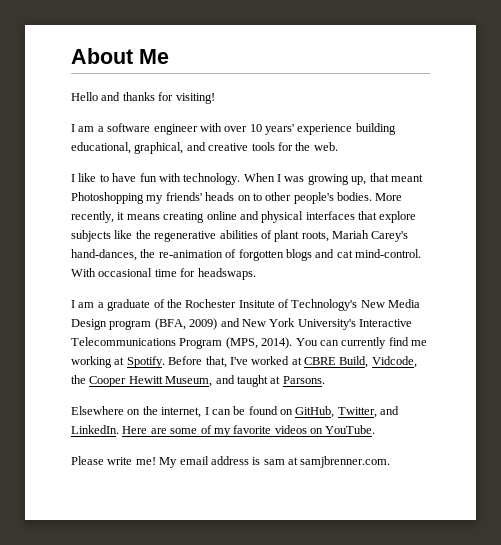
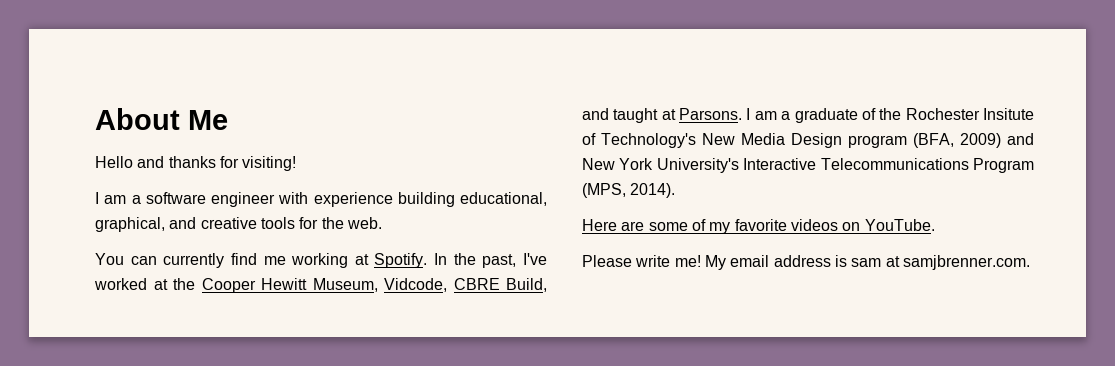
- I am a software engineer with over 10 years' experience building educational, graphical, and creative tools for the web.
+ I am a software engineer with experience building educational, graphical, and creative tools for the web.
- I like to have fun with technology. When I was growing up, that meant Photoshopping my friends' heads on to other people's bodies. More recently, it means creating online and physical interfaces that explore subjects like the regenerative abilities of plant roots, Mariah Carey's hand-dances, the re-animation of forgotten blogs and cat mind-control. With occasional time for headswaps.
- I am a graduate of the Rochester Insitute of Technology's New Media Design program (BFA, 2009) and New York University's Interactive Telecommunications Program (MPS, 2014). You can currently find me working at Spotify. Before that, I've worked at CBRE Build, Vidcode, the Cooper Hewitt Museum, and taught at Parsons.
- Elsewhere on the internet, I can be found on GitHub, Twitter, and LinkedIn. Here are some of my favorite videos on YouTube.
+ You can currently find me working at Spotify. In the past, I've worked at the Cooper Hewitt Museum, Vidcode, CBRE Build, and taught at Parsons. I am a graduate of the Rochester Insitute of Technology's New Media Design program (BFA, 2009) and New York University's Interactive Telecommunications Program (MPS, 2014).
+ Here are some of my favorite videos on YouTube.

